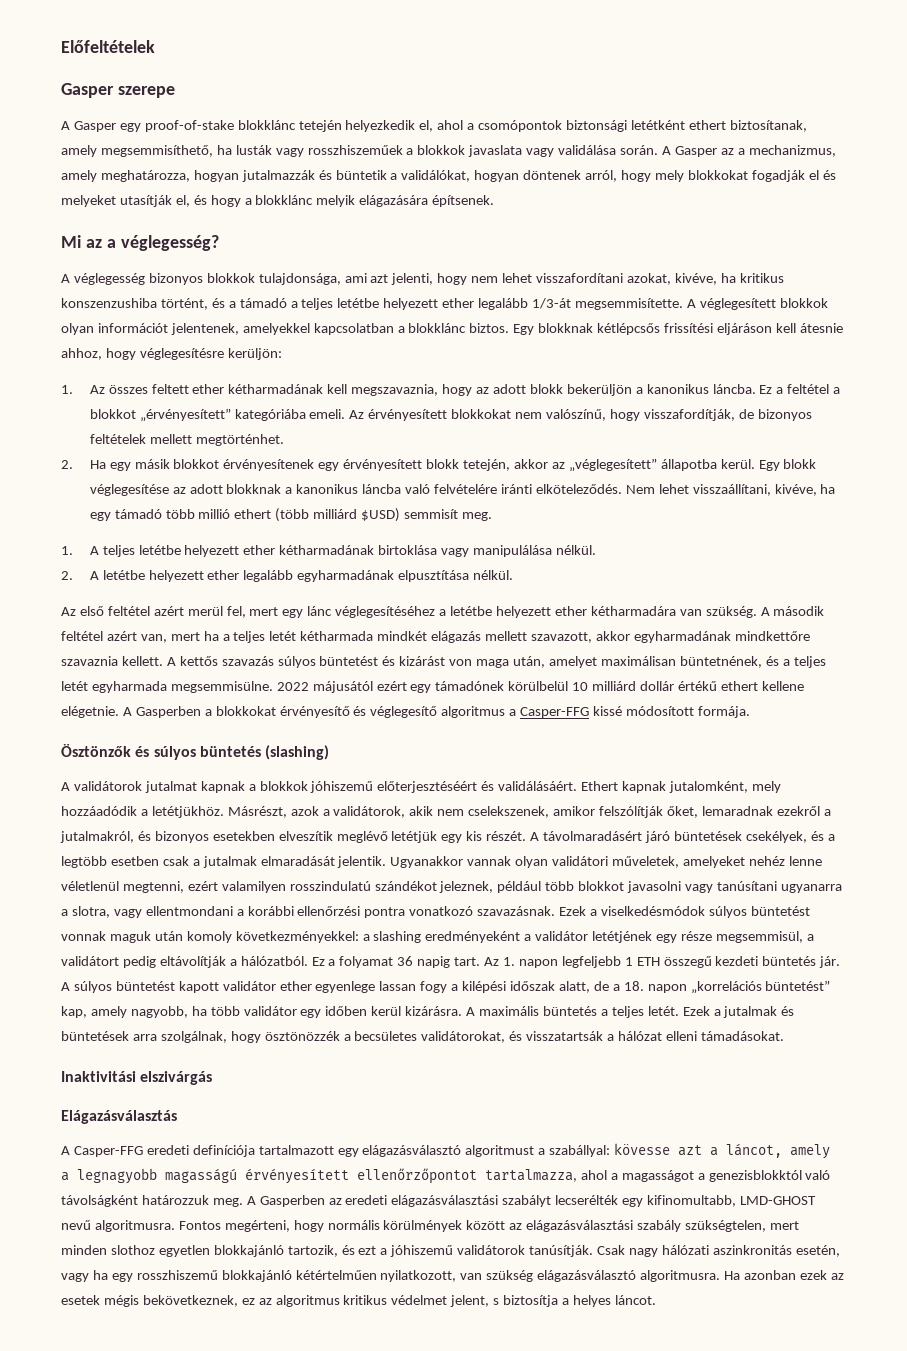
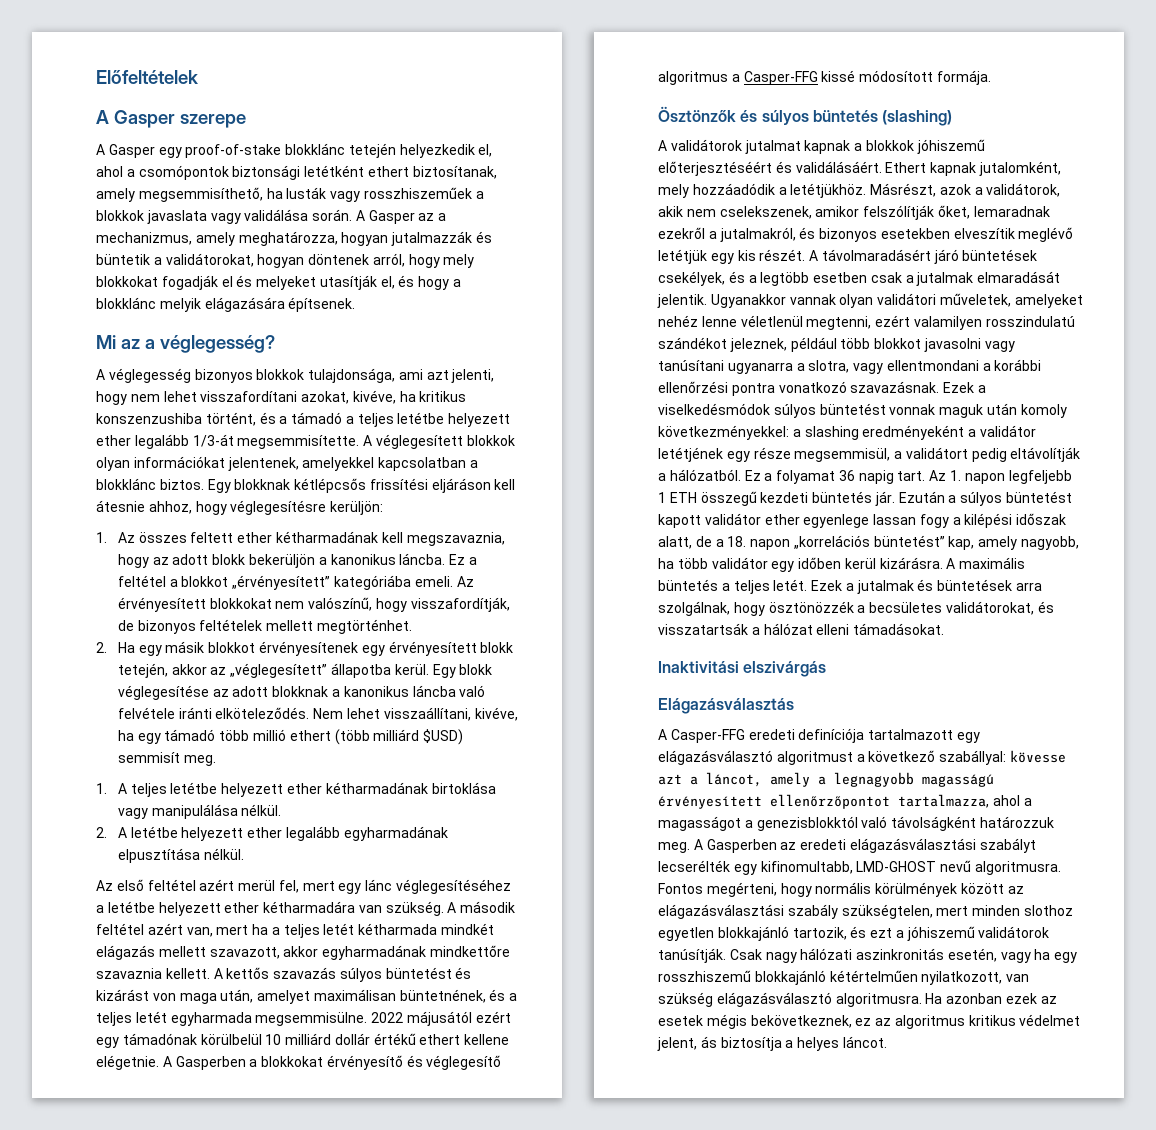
- Gasper szerepe
+ A Gasper szerepe
- A Gasper az a mechanizmus, amely meghatározza, hogyan jutalmazzák és büntetik a validálókat, hogyan döntenek arról, hogy mely blokkokat fogadják el és melyeket utasítják el, és hogy a blokklánc melyik elágazására építsenek.
+ A Gasper az a mechanizmus, amely meghatározza, hogyan jutalmazzák és büntetik a validátorokat, hogyan döntenek arról, hogy mely blokkokat fogadják el és melyeket utasítják el, és hogy a blokklánc melyik elágazására építsenek.
- A véglegesített blokkok olyan információt jelentenek, amelyekkel kapcsolatban a blokklánc biztos.
+ A véglegesített blokkok olyan információkat jelentenek, amelyekkel kapcsolatban a blokklánc biztos.
- Egy blokk véglegesítése az adott blokknak a kanonikus láncba való felvételére iránti elköteleződés.
+ Egy blokk véglegesítése az adott blokknak a kanonikus láncba való felvétele iránti elköteleződés.
- 2022 májusától ezért egy támadónek körülbelül 10 milliárd dollár értékű ethert kellene elégetnie.
+ 2022 májusától ezért egy támadónak körülbelül 10 milliárd dollár értékű ethert kellene elégetnie.
- A súlyos büntetést kapott validátor ether egyenlege lassan fogy a kilépési időszak alatt, de a 18. napon „korrelációs büntetést” kap, amely nagyobb, ha több validátor egy időben kerül kizárásra.
+ Ezután a súlyos büntetést kapott validátor ether egyenlege lassan fogy a kilépési időszak alatt, de a 18. napon „korrelációs büntetést” kap, amely nagyobb, ha több validátor egy időben kerül kizárásra.
- A Casper-FFG eredeti definíciója tartalmazott egy elágazásválasztó algoritmust a szabállyal: kövesse azt a láncot, amely a legnagyobb magasságú érvényesített ellenőrzőpontot tartalmazza, ahol a magasságot a genezisblokktól való távolságként határozzuk meg.
+ A Casper-FFG eredeti definíciója tartalmazott egy elágazásválasztó algoritmust a következő szabállyal: kövesse azt a láncot, amely a legnagyobb magasságú érvényesített ellenőrzőpontot tartalmazza, ahol a magasságot a genezisblokktól való távolságként határozzuk meg.
- Ha azonban ezek az esetek mégis bekövetkeznek, ez az algoritmus kritikus védelmet jelent, s biztosítja a helyes láncot.
+ Ha azonban ezek az esetek mégis bekövetkeznek, ez az algoritmus kritikus védelmet jelent, ás biztosítja a helyes láncot.

